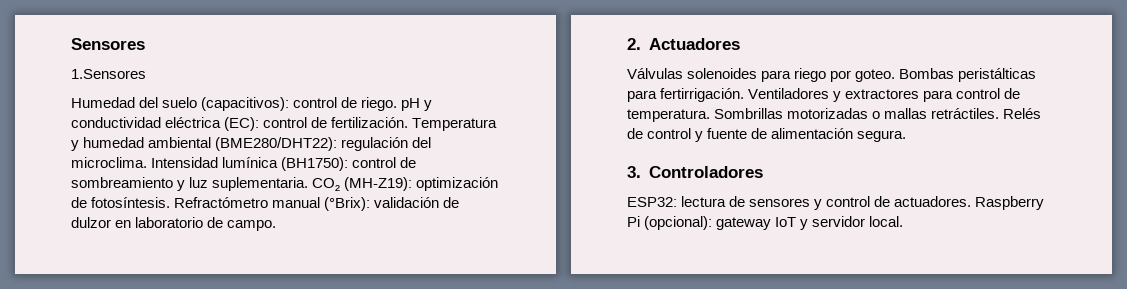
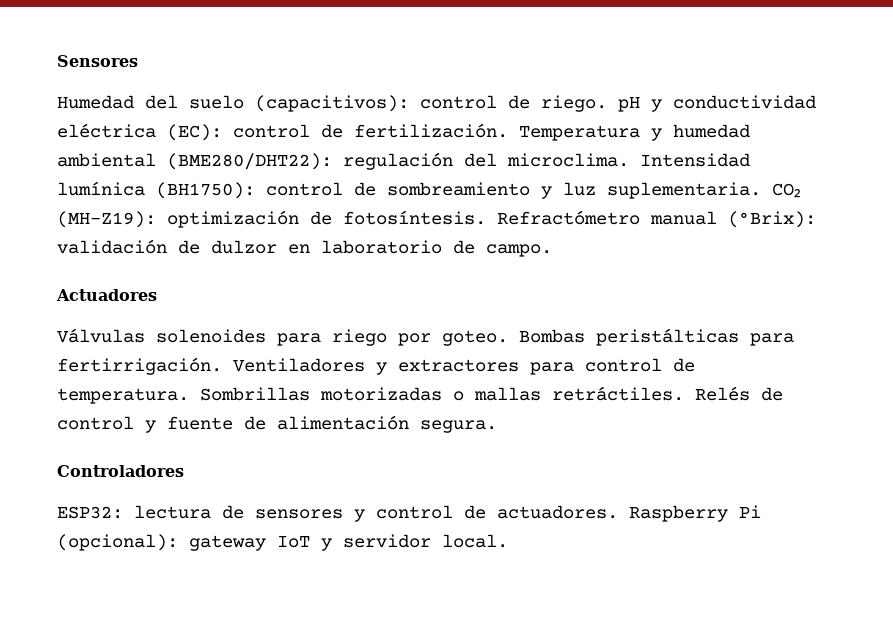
- 1.Sensores
- 2. Actuadores
+ Actuadores
- 3. Controladores
+ Controladores

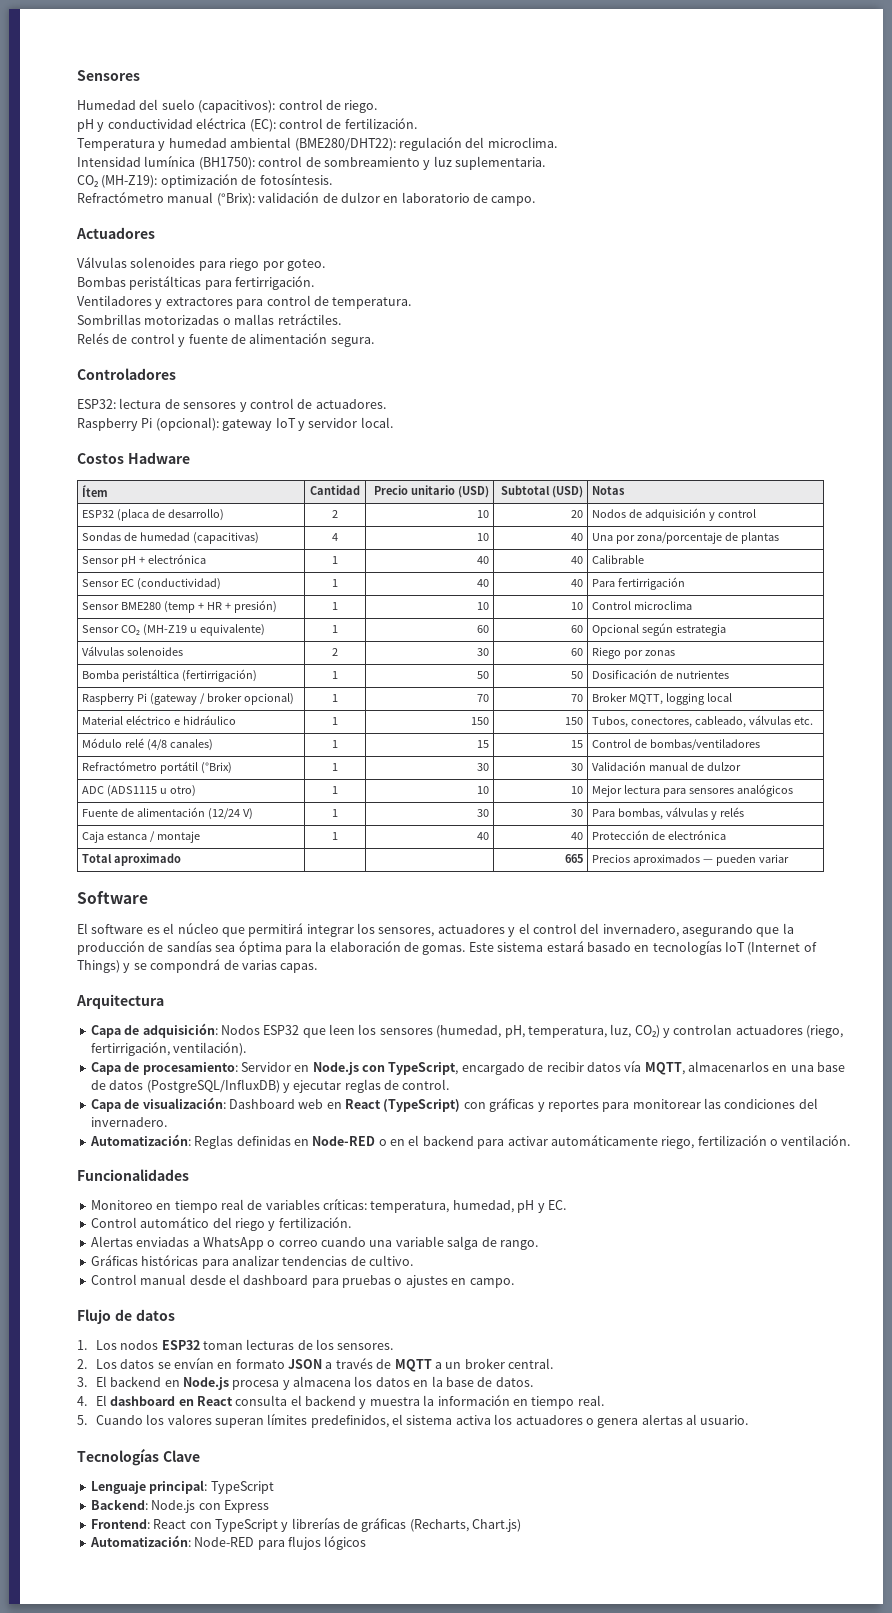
- Humedad del suelo (capacitivos): control de riego. pH y conductividad eléctrica (EC): control de fertilización. Temperatura y humedad ambiental (BME280/DHT22): regulación del microclima. Intensidad lumínica (BH1750): control de sombreamiento y luz suplementaria. CO₂ (MH-Z19): optimización de fotosíntesis. Refractómetro manual (°Brix): validación de dulzor en laboratorio de campo.
+ Humedad del suelo (capacitivos): control de riego.
+ pH y conductividad eléctrica (EC): control de fertilización.
+ Temperatura y humedad ambiental (BME280/DHT22): regulación del microclima.
+ Intensidad lumínica (BH1750): control de sombreamiento y luz suplementaria.
+ CO₂ (MH-Z19): optimización de fotosíntesis.
+ Refractómetro manual (°Brix): validación de dulzor en laboratorio de campo.
- Válvulas solenoides para riego por goteo. Bombas peristálticas para fertirrigación. Ventiladores y extractores para control de temperatura. Sombrillas motorizadas o mallas retráctiles. Relés de control y fuente de alimentación segura.
+ Válvulas solenoides para riego por goteo.
+ Bombas peristálticas para fertirrigación.
+ Ventiladores y extractores para control de temperatura.
+ Sombrillas motorizadas o mallas retráctiles.
+ Relés de control y fuente de alimentación segura.
- ESP32: lectura de sensores y control de actuadores. Raspberry Pi (opcional): gateway IoT y servidor local.
+ ESP32: lectura de sensores y control de actuadores.
+ Raspberry Pi (opcional): gateway IoT y servidor local.
+ Costos Hadware
+ Ítem | Cantidad | Precio unitario (USD) | Subtotal (USD) | Notas
+ ESP32 (placa de desarrollo) | 2 | 10 | 20 | Nodos de adquisición y control
+ Sondas de humedad (capacitivas) | 4 | 10 | 40 | Una por zona/porcentaje de plantas
+ Sensor pH + electrónica | 1 | 40 | 40 | Calibrable
+ Sensor EC (conductividad) | 1 | 40 | 40 | Para fertirrigación
+ Sensor BME280 (temp + HR + presión) | 1 | 10 | 10 | Control microclima
+ Sensor CO₂ (MH-Z19 u equivalente) | 1 | 60 | 60 | Opcional según estrategia
+ Válvulas solenoides | 2 | 30 | 60 | Riego por zonas
+ Bomba peristáltica (fertirrigación) | 1 | 50 | 50 | Dosificación de nutrientes
+ Raspberry Pi (gateway / broker opcional) | 1 | 70 | 70 | Broker MQTT, logging local
+ Material eléctrico e hidráulico | 1 | 150 | 150 | Tubos, conectores, cableado, válvulas etc.
+ Módulo relé (4/8 canales) | 1 | 15 | 15 | Control de bombas/ventiladores
+ Refractómetro portátil (°Brix) | 1 | 30 | 30 | Validación manual de dulzor
+ ADC (ADS1115 u otro) | 1 | 10 | 10 | Mejor lectura para sensores analógicos
+ Fuente de alimentación (12/24 V) | 1 | 30 | 30 | Para bombas, válvulas y relés
+ Caja estanca / montaje | 1 | 40 | 40 | Protección de electrónica
+ Total aproximado | | | 665 | Precios aproximados — pueden variar
+ Software
+ El software es el núcleo que permitirá integrar los sensores, actuadores y el control del invernadero, asegurando que la producción de sandías sea óptima para la elaboración de gomas. Este sistema estará basado en tecnologías IoT (Internet of Things) y se compondrá de varias capas.
+ Arquitectura
+ Capa de adquisición: Nodos ESP32 que leen los sensores (humedad, pH, temperatura, luz, CO₂) y controlan actuadores (riego, fertirrigación, ventilación).
+ Capa de procesamiento: Servidor en Node.js con TypeScript, encargado de recibir datos vía MQTT, almacenarlos en una base de datos (PostgreSQL/InfluxDB) y ejecutar reglas de control.
+ Capa de visualización: Dashboard web en React (TypeScript) con gráficas y reportes para monitorear las condiciones del invernadero.
+ Automatización: Reglas definidas en Node-RED o en el backend para activar automáticamente riego, fertilización o ventilación.
+ Funcionalidades
+ Monitoreo en tiempo real de variables críticas: temperatura, humedad, pH y EC.
+ Control automático del riego y fertilización.
+ Alertas enviadas a WhatsApp o correo cuando una variable salga de rango.
+ Gráficas históricas para analizar tendencias de cultivo.
+ Control manual desde el dashboard para pruebas o ajustes en campo.
+ Flujo de datos
+ 1. Los nodos ESP32 toman lecturas de los sensores.
+ 2. Los datos se envían en formato JSON a través de MQTT a un broker central.
+ 3. El backend en Node.js procesa y almacena los datos en la base de datos.
+ 4. El dashboard en React consulta el backend y muestra la información en tiempo real.
+ 5. Cuando los valores superan límites predefinidos, el sistema activa los actuadores o genera alertas al usuario.
+ Tecnologías Clave
+ Lenguaje principal: TypeScript
+ Backend: Node.js con Express
+ Frontend: React con TypeScript y librerías de gráficas (Recharts, Chart.js)
+ Automatización: Node-RED para flujos lógicos

